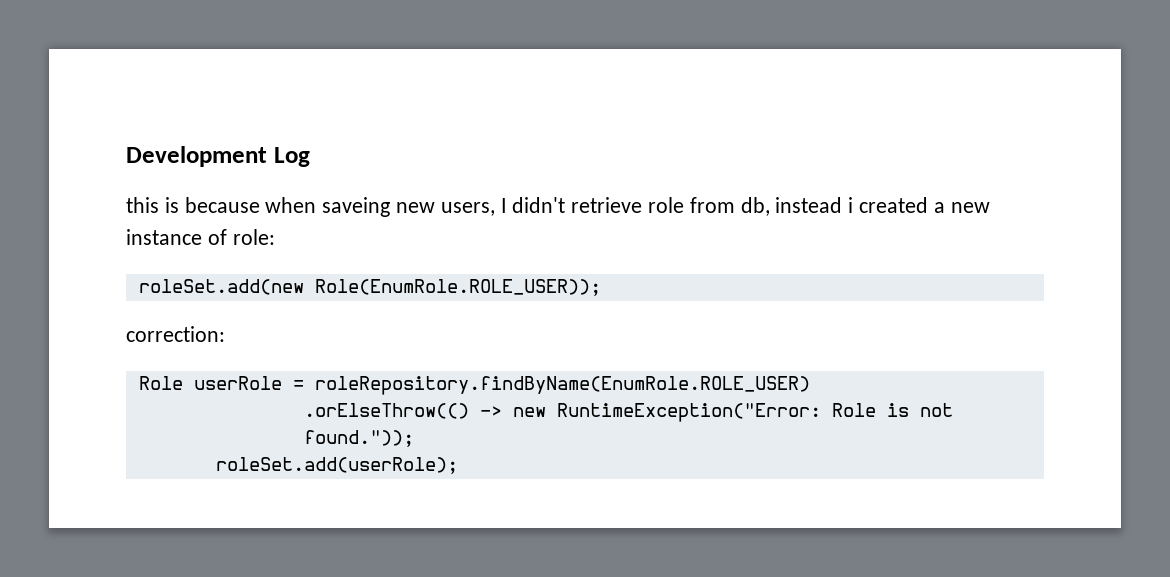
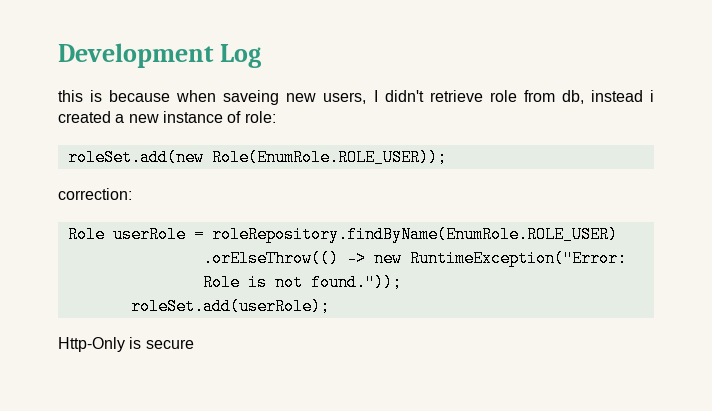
+ Http-Only is secure

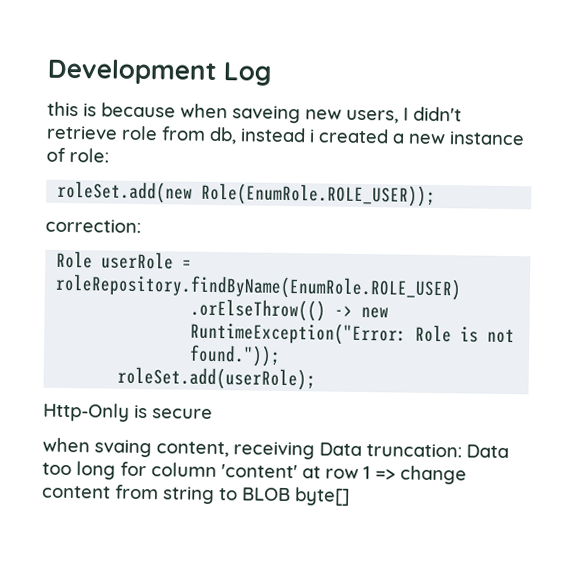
+ when svaing content, receiving Data truncation: Data too long for column 'content' at row 1 => change content from string to BLOB byte[]

